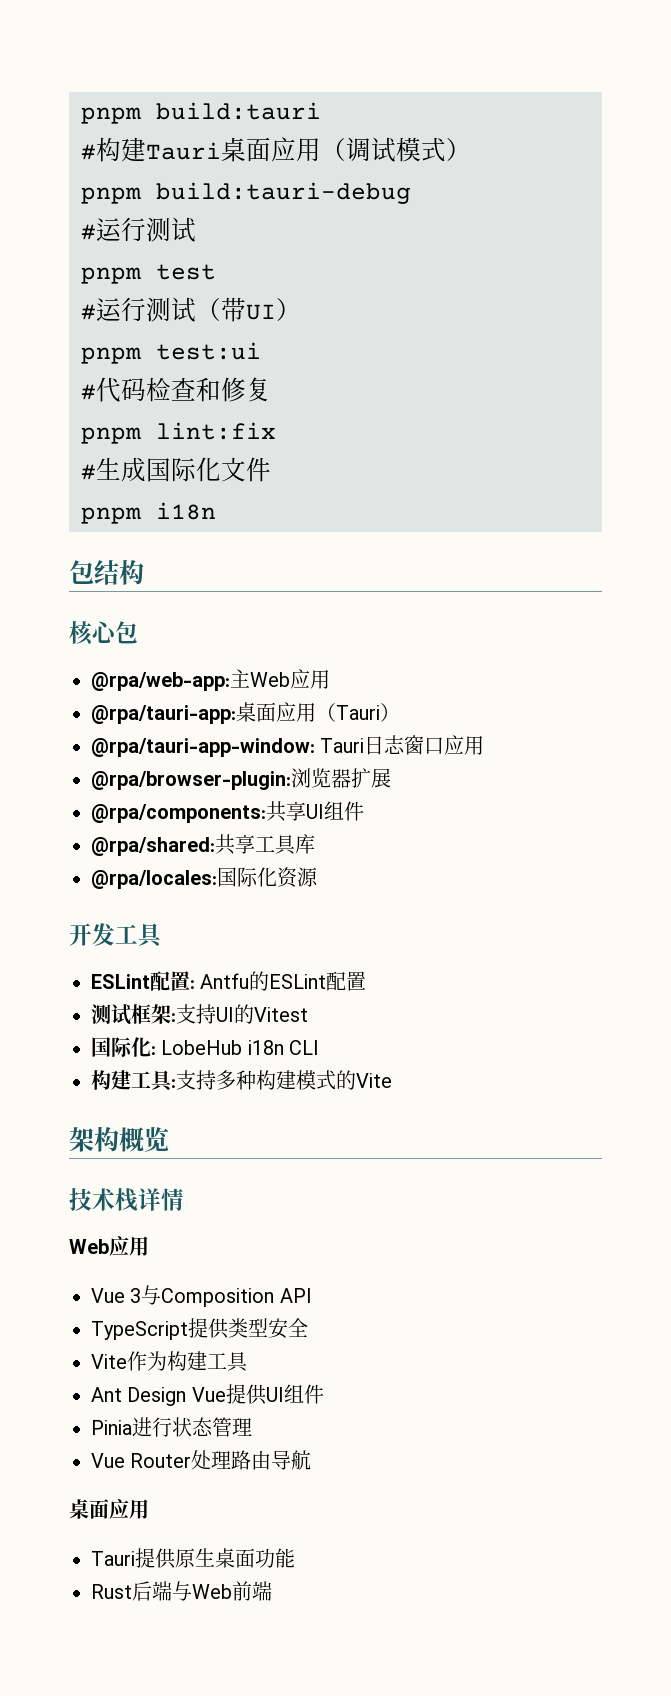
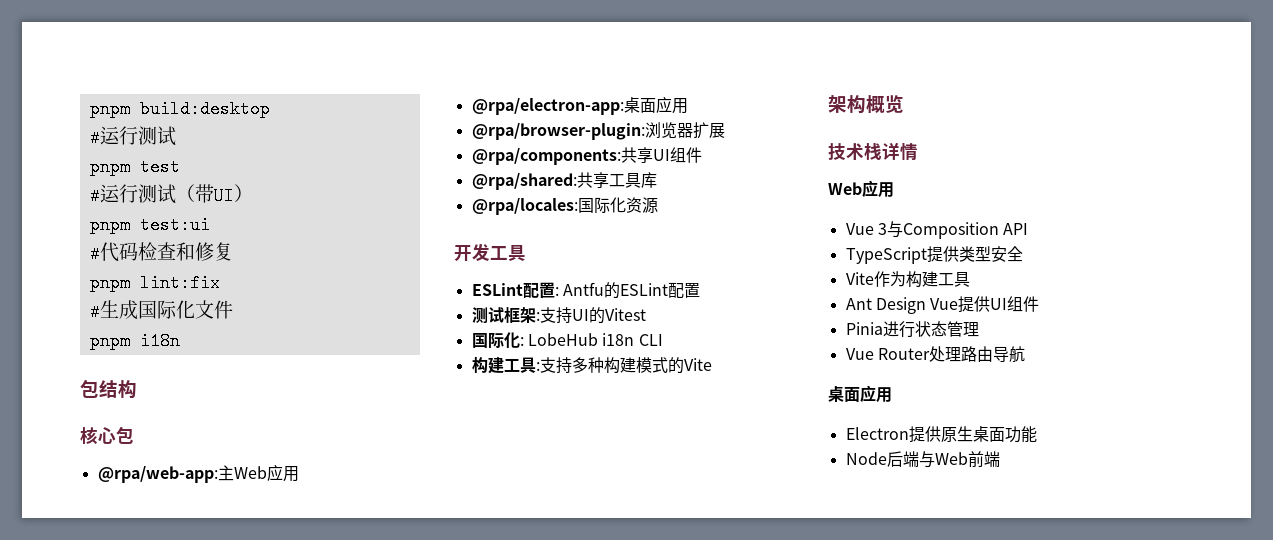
- pnpm build:tauri
- #构建Tauri桌面应用（调试模式）
- pnpm build:tauri-debug
+ pnpm build:desktop
- @rpa/tauri-app:桌面应用（Tauri）
- @rpa/tauri-app-window: Tauri日志窗口应用
+ @rpa/electron-app:桌面应用
- Tauri提供原生桌面功能
+ Electron提供原生桌面功能
- Rust后端与Web前端
+ Node后端与Web前端

